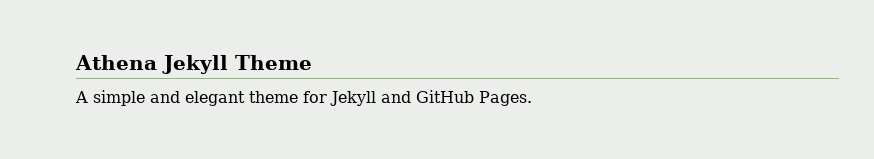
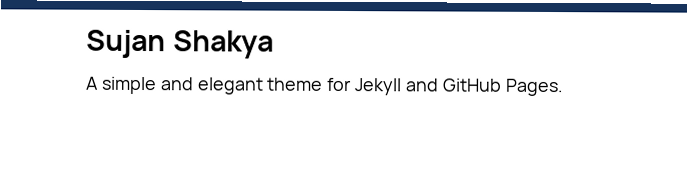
- Athena Jekyll Theme
+ Sujan Shakya

